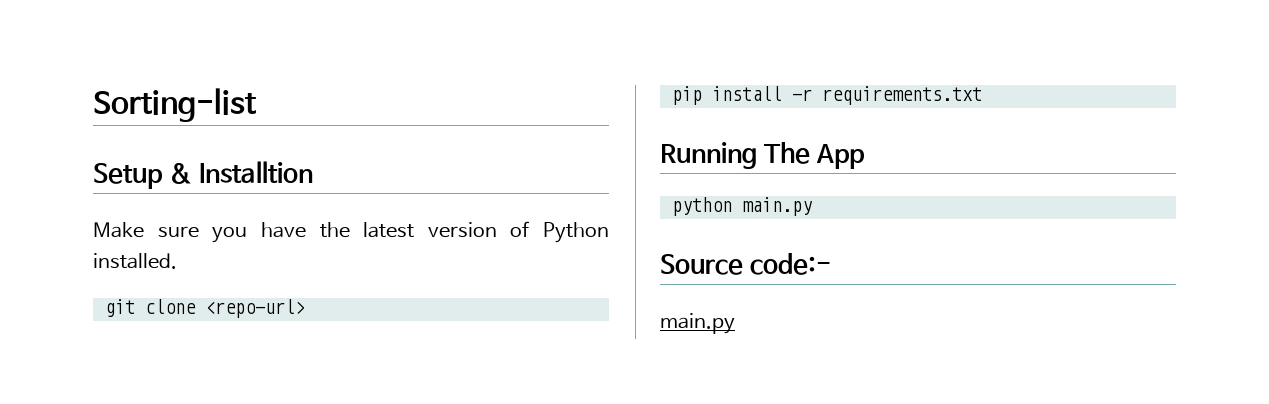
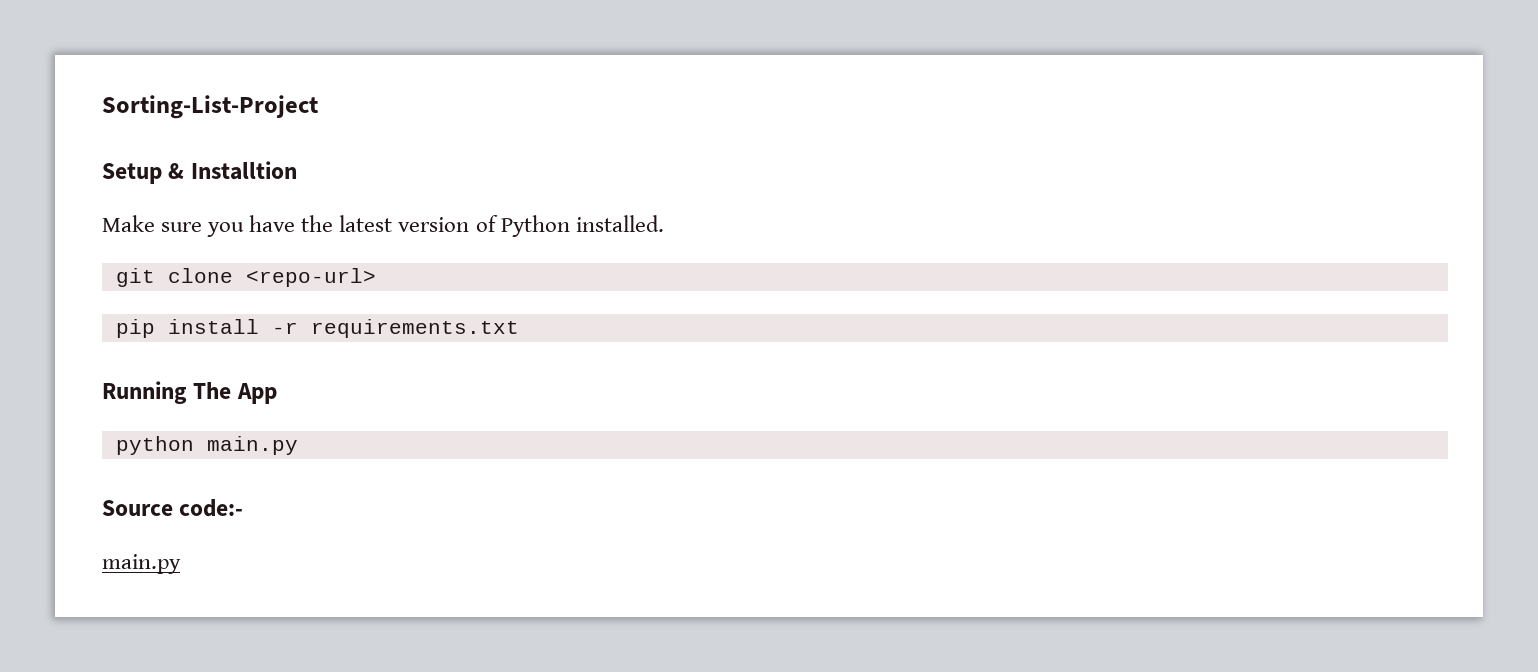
- Sorting-list
+ Sorting-List-Project

